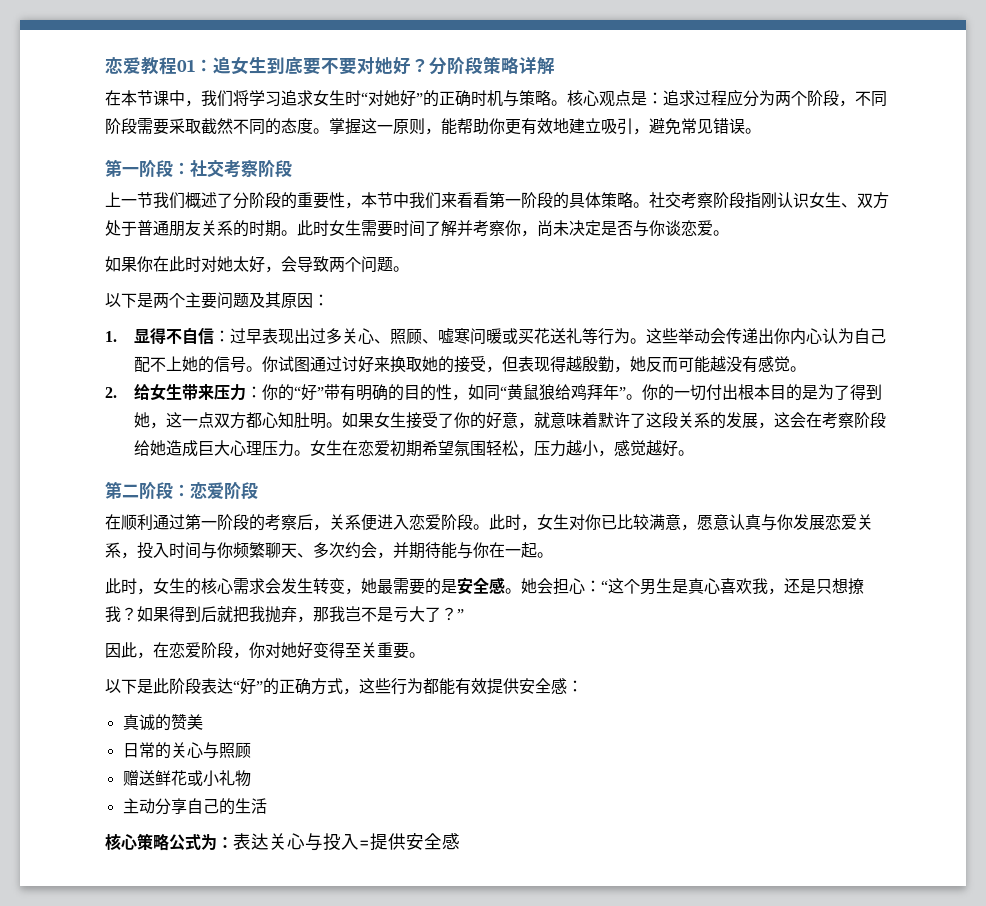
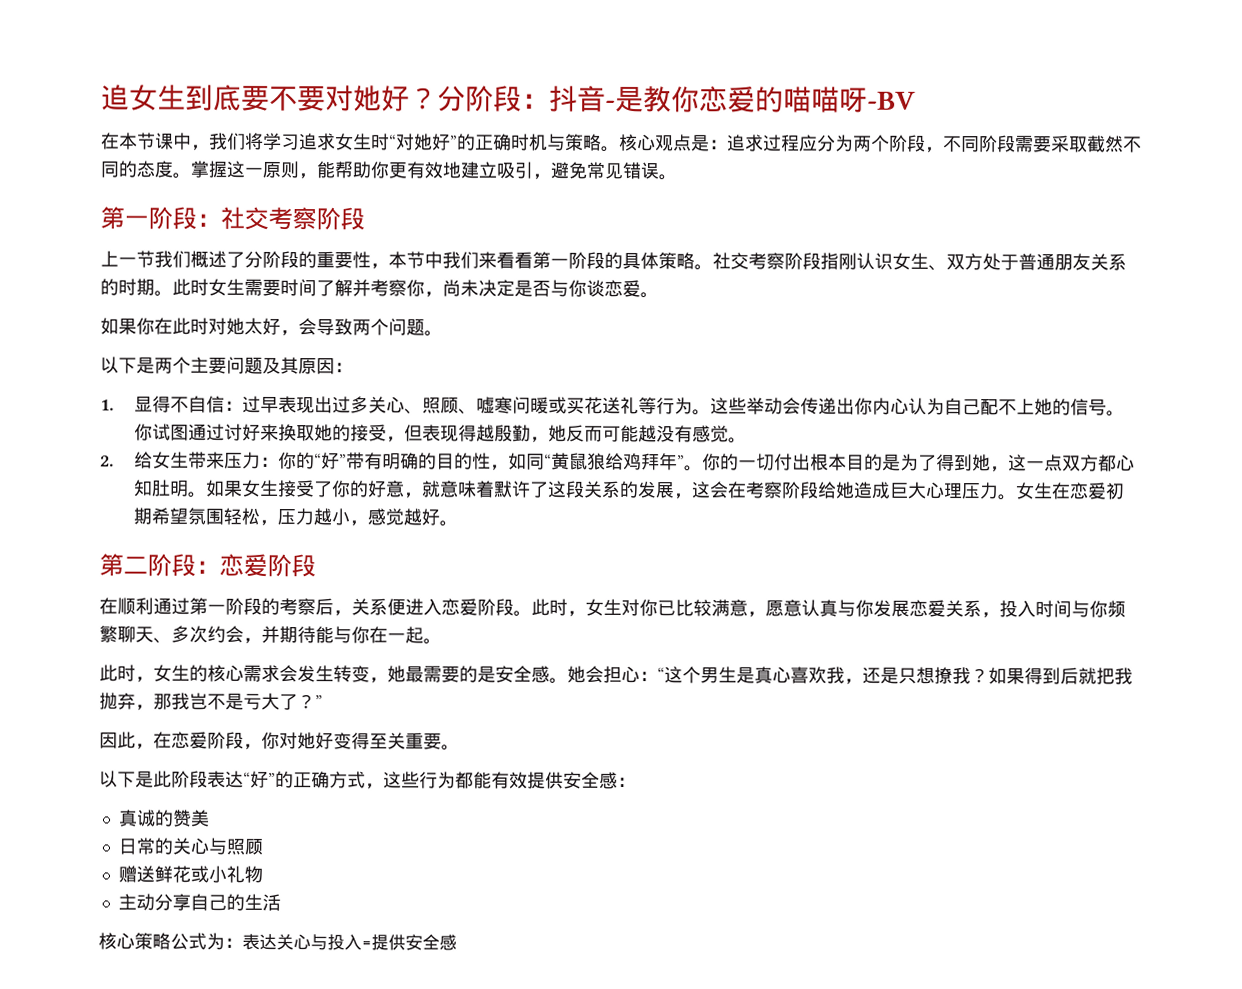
- 恋爱教程01：追女生到底要不要对她好？
+ 追女生到底要不要对她好？
- 分阶段策略详解
+ 分阶段：抖音-是教你恋爱的喵喵呀-BV

